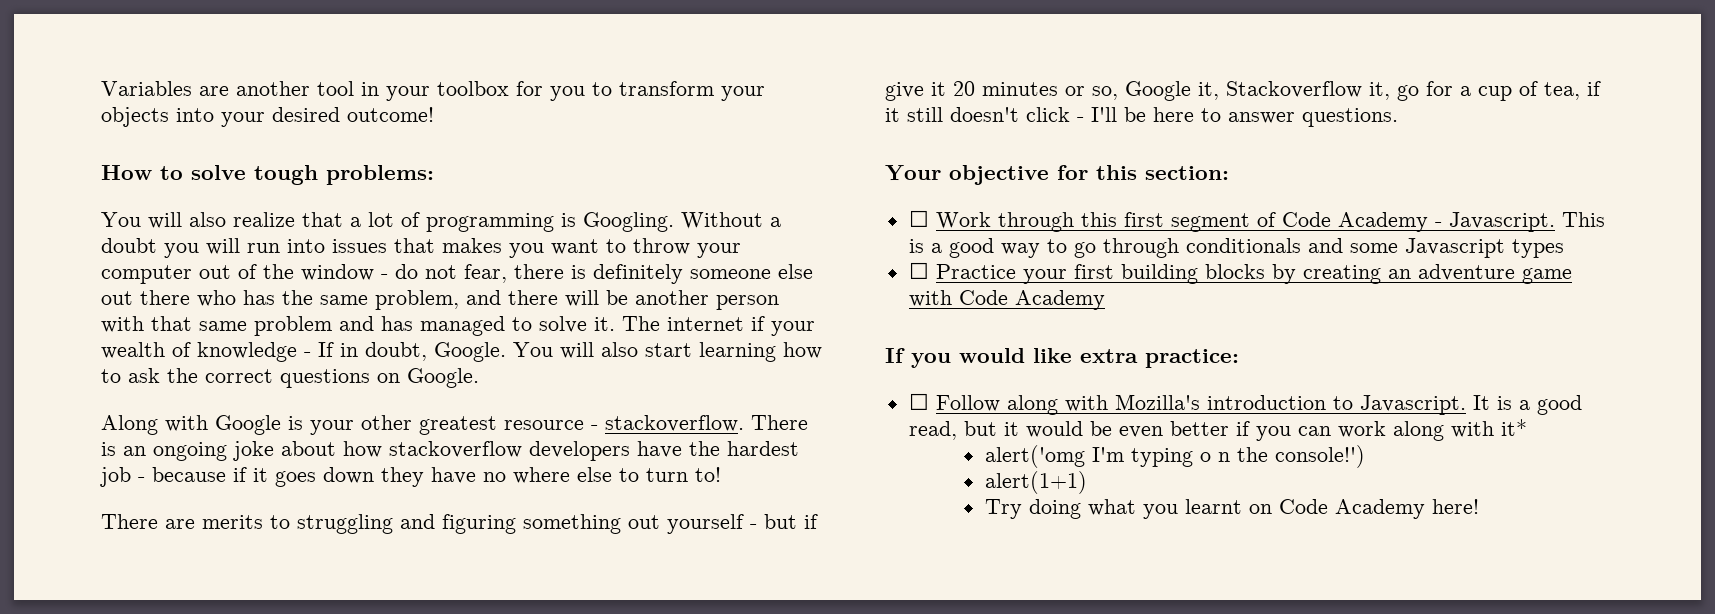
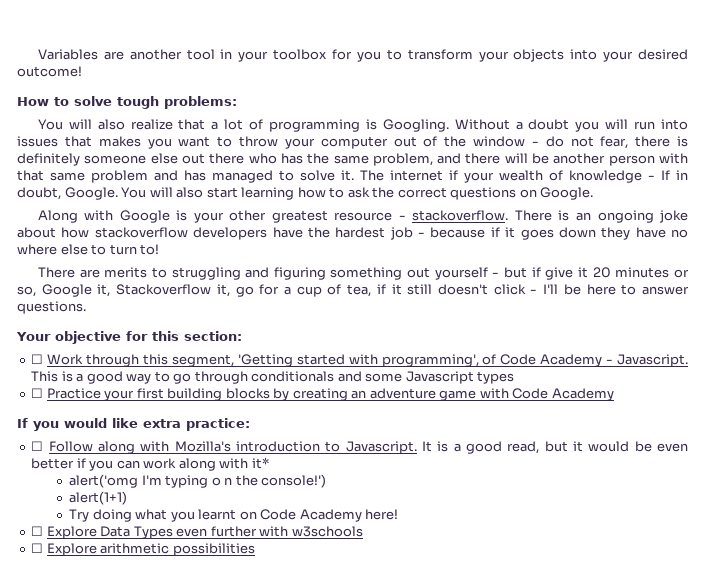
- ☐ Work through this first segment of Code Academy - Javascript.
+ ☐ Work through this segment, 'Getting started with programming', of Code Academy - Javascript.
+ ☐ Explore Data Types even further with w3schools
+ ☐ Explore arithmetic possibilities

